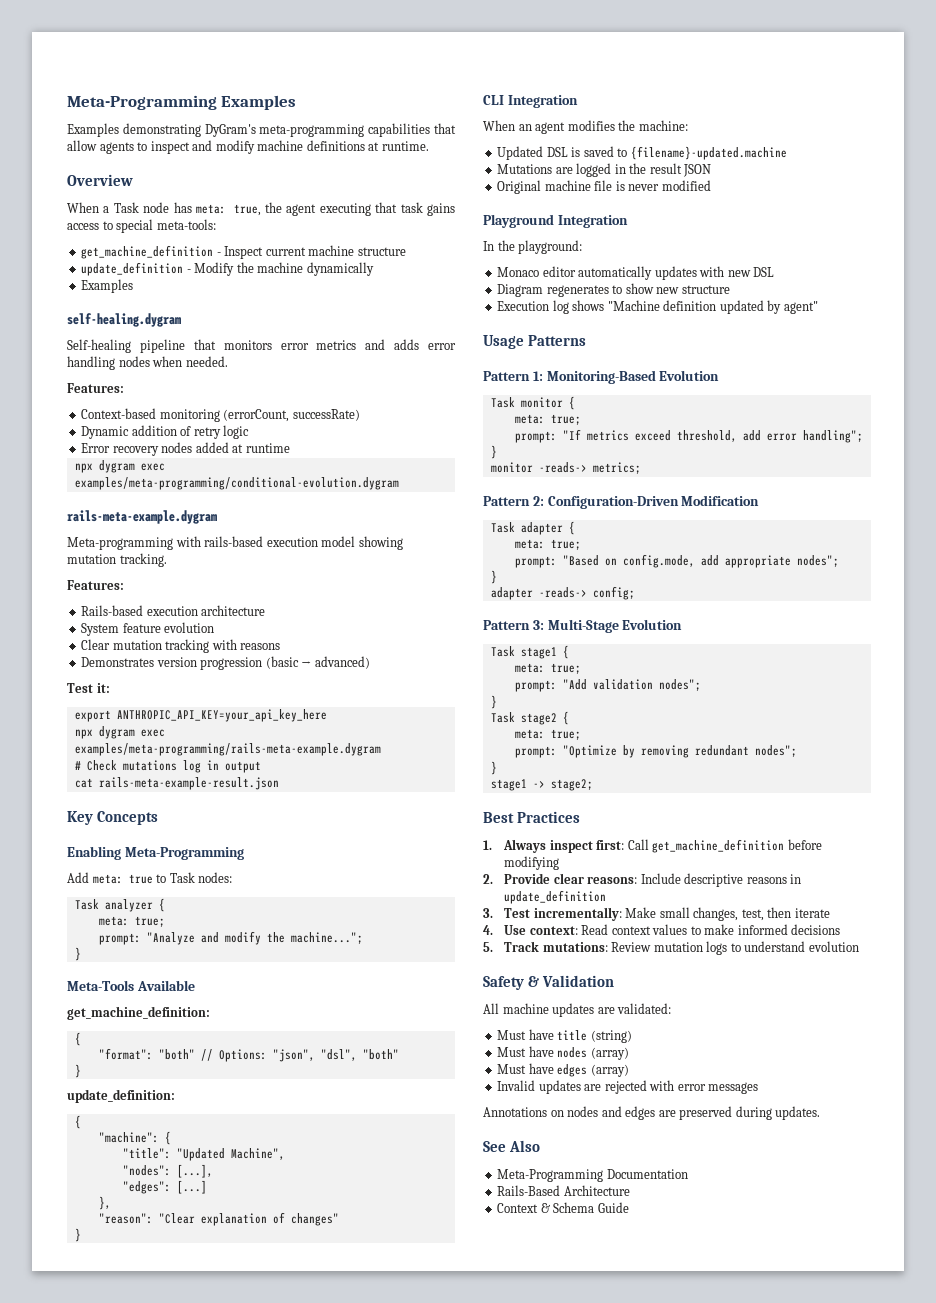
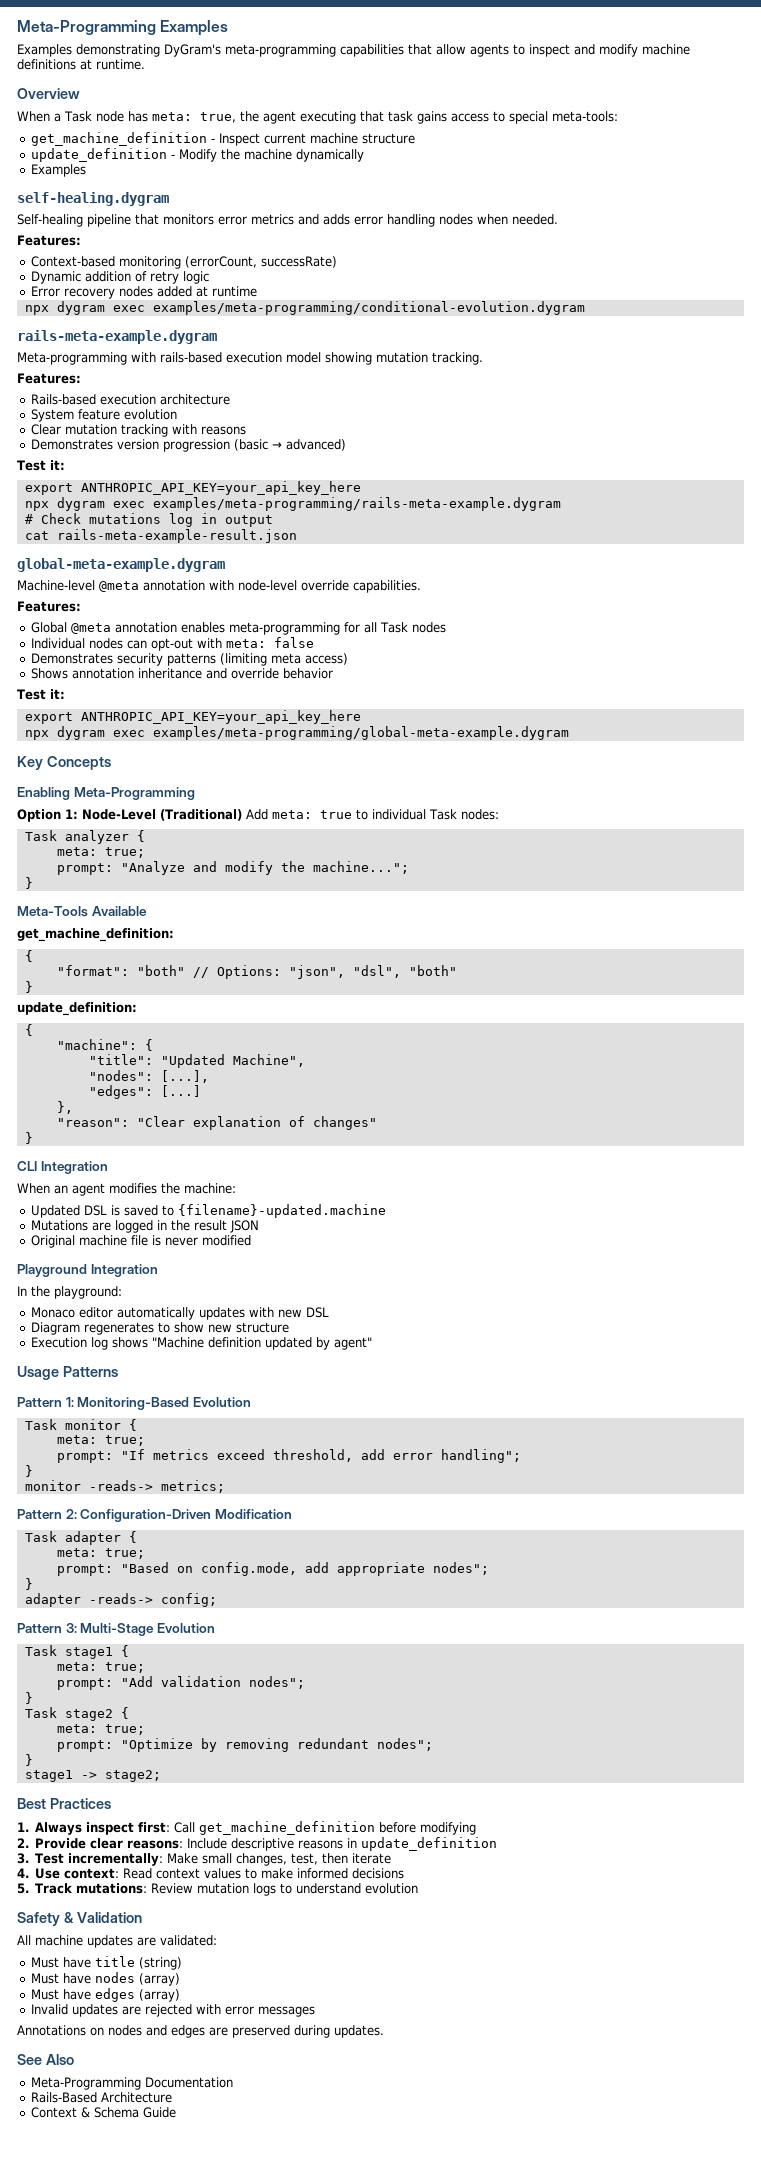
+ global-meta-example.dygram
+ Machine-level @meta annotation with node-level override capabilities.
+ Features:
+ Global @meta annotation enables meta-programming for all Task nodes
+ Individual nodes can opt-out with meta: false
+ Demonstrates security patterns (limiting meta access)
+ Shows annotation inheritance and override behavior
+ Test it:
+ export ANTHROPIC_API_KEY=your_api_key_here
+ npx dygram exec examples/meta-programming/global-meta-example.dygram
- Add meta: true to Task nodes:
+ Option 1: Node-Level (Traditional) Add meta: true to individual Task nodes:

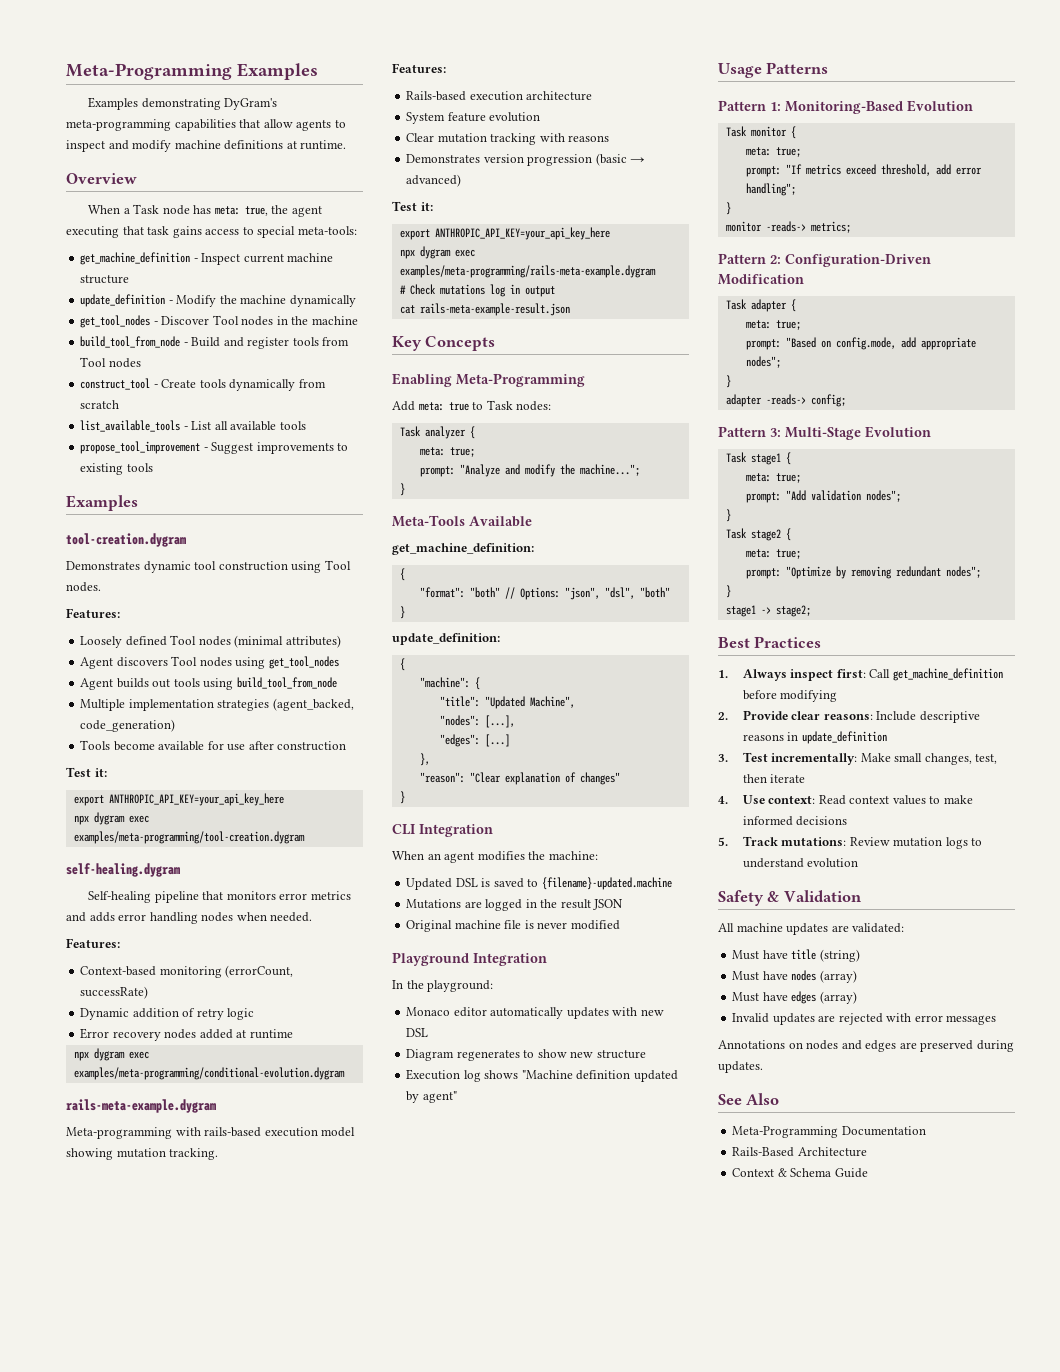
  update_definition - Modify the machine dynamically
+ get_tool_nodes - Discover Tool nodes in the machine
+ build_tool_from_node - Build and register tools from Tool nodes
+ construct_tool - Create tools dynamically from scratch
+ list_available_tools - List all available tools
+ propose_tool_improvement - Suggest improvements to existing tools
  Examples
+ tool-creation.dygram
+ Demonstrates dynamic tool construction using Tool nodes.
+ Features:
+ Loosely defined Tool nodes (minimal attributes)
+ Agent discovers Tool nodes using get_tool_nodes
+ Agent builds out tools using build_tool_from_node
+ Multiple implementation strategies (agent_backed, code_generation)
+ Tools become available for use after construction
+ Test it:
+ export ANTHROPIC_API_KEY=your_api_key_here
+ npx dygram exec examples/meta-programming/tool-creation.dygram
- global-meta-example.dygram
- Machine-level @meta annotation with node-level override capabilities.
- Features:
- Global @meta annotation enables meta-programming for all Task nodes
- Individual nodes can opt-out with meta: false
- Demonstrates security patterns (limiting meta access)
- Shows annotation inheritance and override behavior
- Test it:
- export ANTHROPIC_API_KEY=your_api_key_here
- npx dygram exec examples/meta-programming/global-meta-example.dygram
- Option 1: Node-Level (Traditional) Add meta: true to individual Task nodes:
+ Add meta: true to Task nodes:

